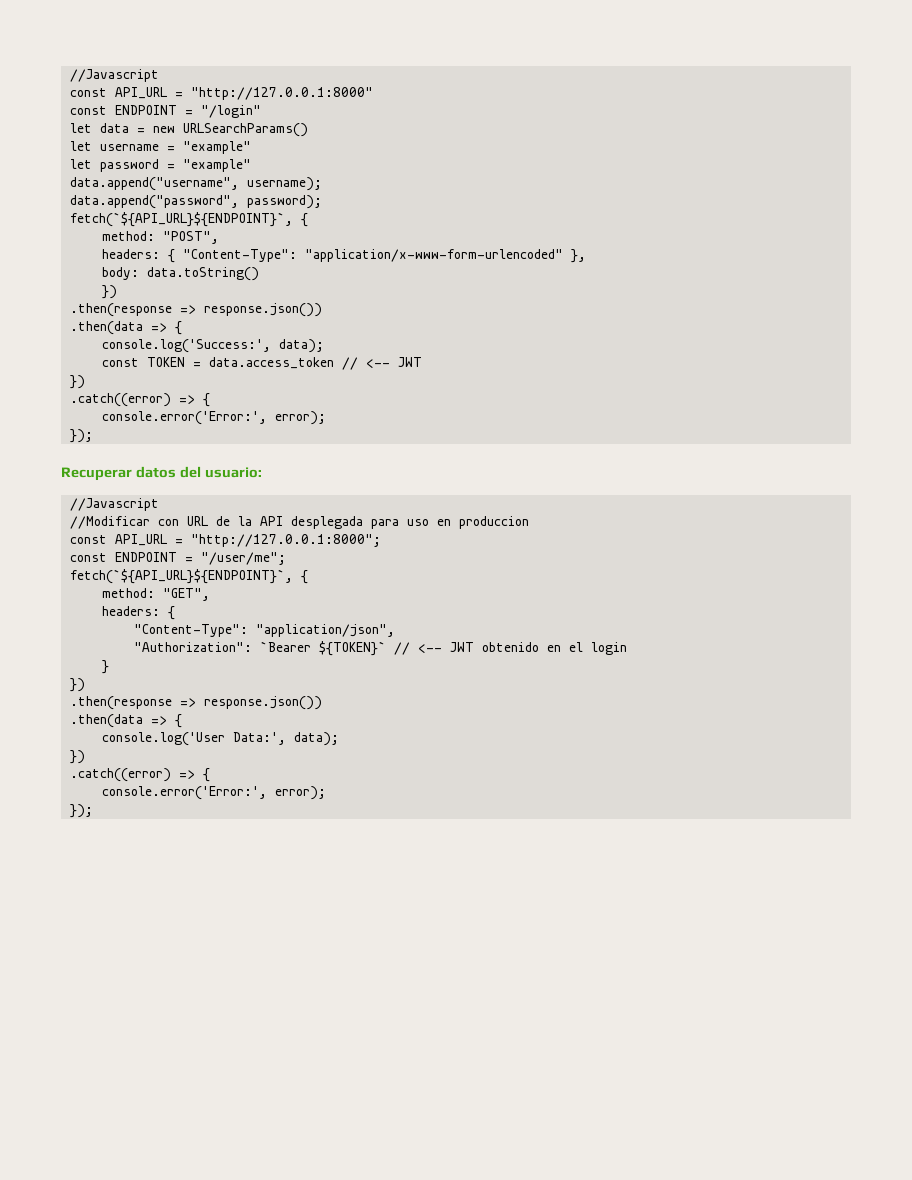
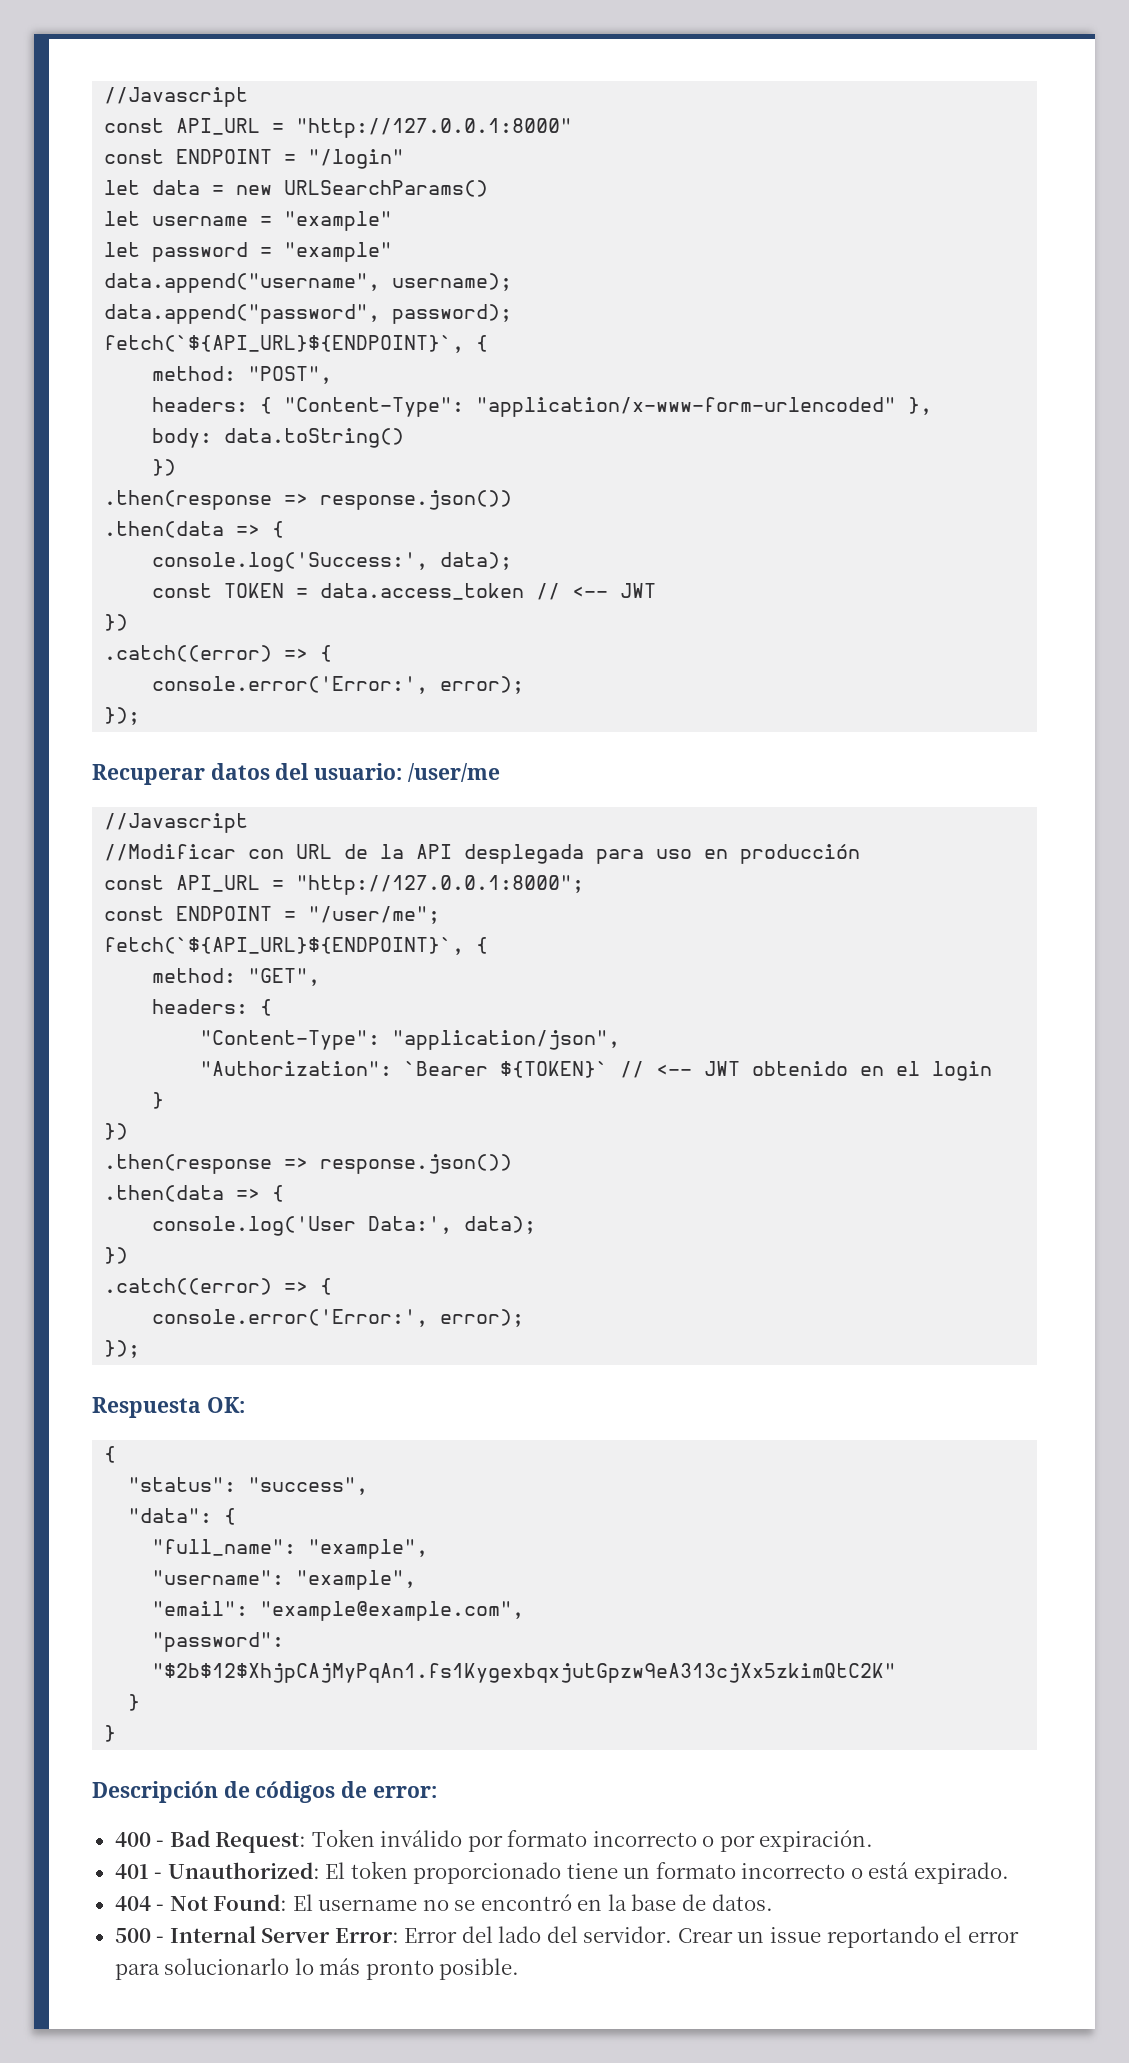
- Recuperar datos del usuario:
+ Recuperar datos del usuario: /user/me
- //Modificar con URL de la API desplegada para uso en produccion
+ //Modificar con URL de la API desplegada para uso en producción
+ Respuesta OK:
+ {
+ "status": "success",
+ "data": {
+ "full_name": "example",
+ "username": "example",
+ "email": "example@example.com",
+ "password": "$2b$12$XhjpCAjMyPqAn1.fs1KygexbqxjutGpzw9eA313cjXx5zkimQtC2K"
+ }
+ }
+ Descripción de códigos de error:
+ 400 - Bad Request: Token inválido por formato incorrecto o por expiración.
+ 401 - Unauthorized: El token proporcionado tiene un formato incorrecto o está expirado.
+ 404 - Not Found: El username no se encontró en la base de datos.
+ 500 - Internal Server Error: Error del lado del servidor. Crear un issue reportando el error para solucionarlo lo más pronto posible.

